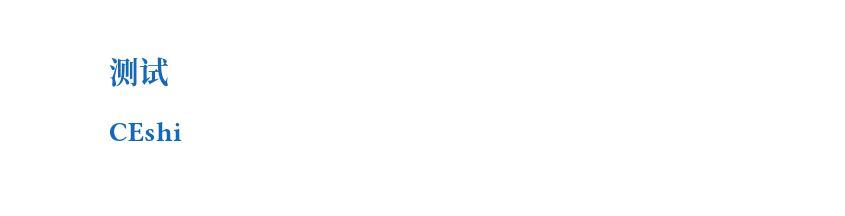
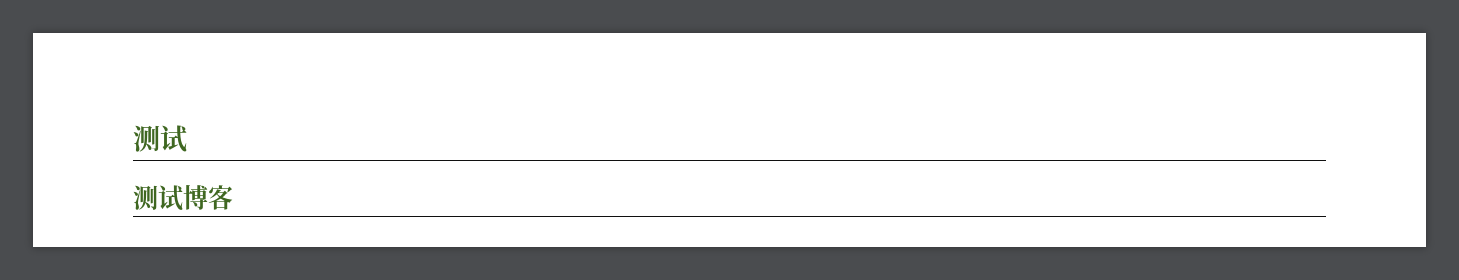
- CEshi
+ 测试博客

